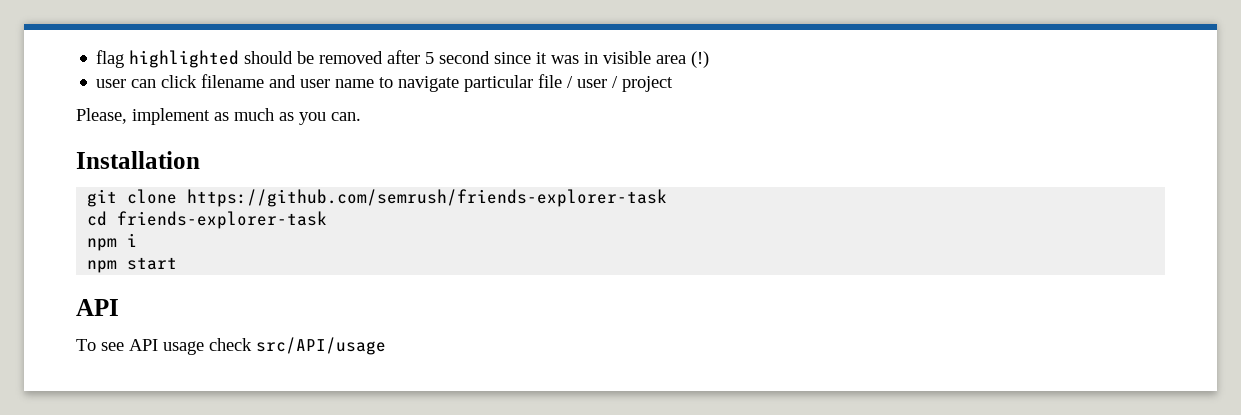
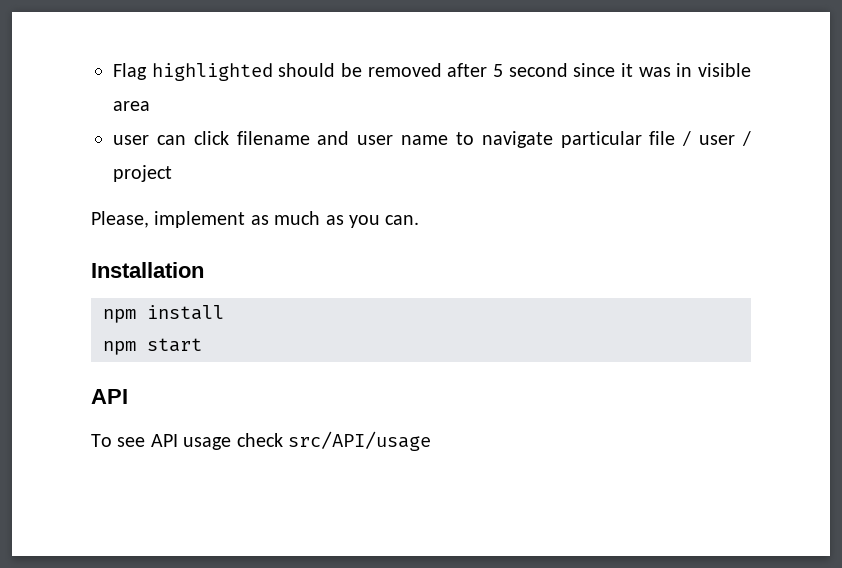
- flag highlighted should be removed after 5 second since it was in visible area (!)
+ Flag highlighted should be removed after 5 second since it was in visible area
- git clone https://github.com/semrush/friends-explorer-task
- cd friends-explorer-task
- npm i
+ npm install

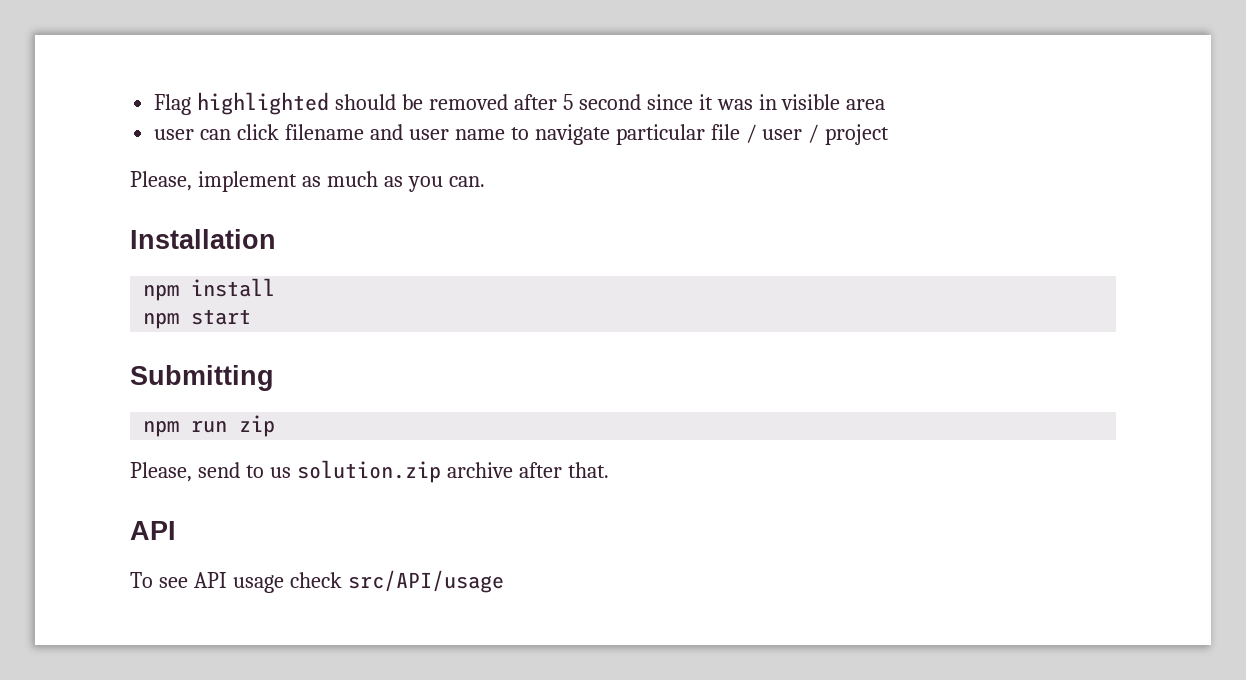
+ Submitting
+ npm run zip
+ Please, send to us solution.zip archive after that.

